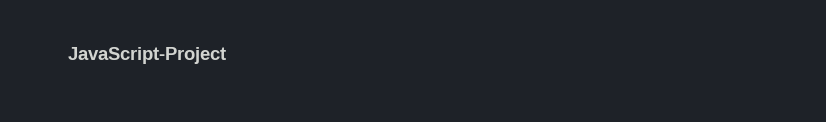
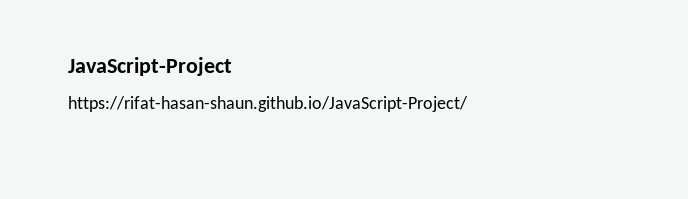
+ https://rifat-hasan-shaun.github.io/JavaScript-Project/

